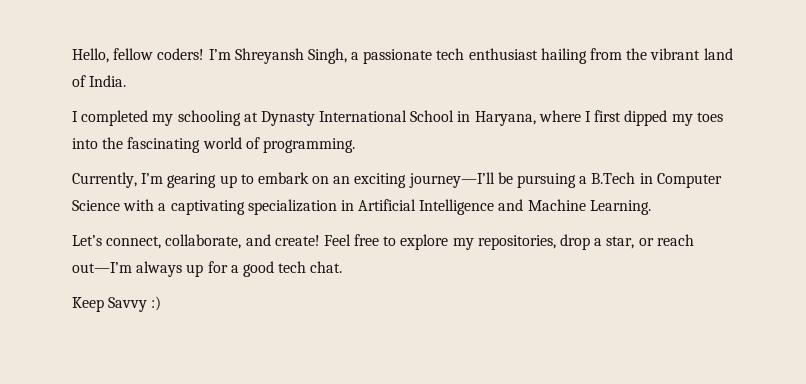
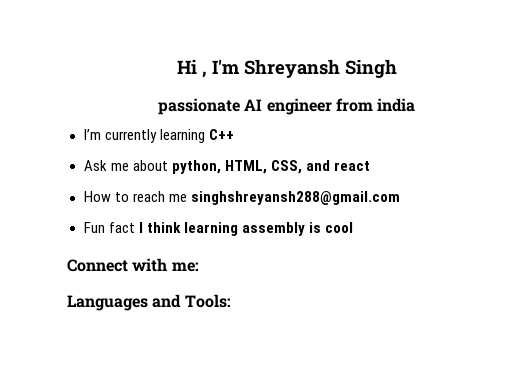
- Hello, fellow coders! I’m Shreyansh Singh, a passionate tech enthusiast hailing from the vibrant land of India.
- I completed my schooling at Dynasty International School in Haryana, where I first dipped my toes into the fascinating world of programming.
- Currently, I’m gearing up to embark on an exciting journey—I’ll be pursuing a B.Tech in Computer Science with a captivating specialization in Artificial Intelligence and Machine Learning.
- Let’s connect, collaborate, and create! Feel free to explore my repositories, drop a star, or reach out—I’m always up for a good tech chat.
- Keep Savvy :)
+ Hi , I'm Shreyansh Singh
+ passionate AI engineer from india
+ I’m currently learning C++
+ Ask me about python, HTML, CSS, and react
+ How to reach me singhshreyansh288@gmail.com
+ Fun fact I think learning assembly is cool
+ Connect with me:
+ Languages and Tools:

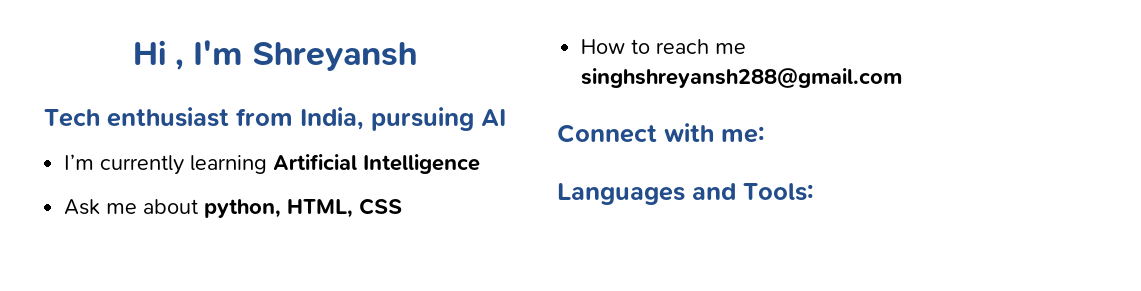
- Hi , I'm Shreyansh Singh
- passionate AI engineer from india
+ Hi , I'm Shreyansh
+ Tech enthusiast from India, pursuing AI
- I’m currently learning C++
+ I’m currently learning Artificial Intelligence
- Ask me about python, HTML, CSS, and react
+ Ask me about python, HTML, CSS
- Fun fact I think learning assembly is cool

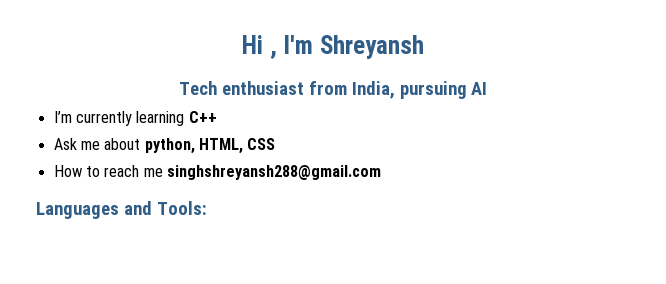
- I’m currently learning Artificial Intelligence
+ I’m currently learning C++
- Connect with me:

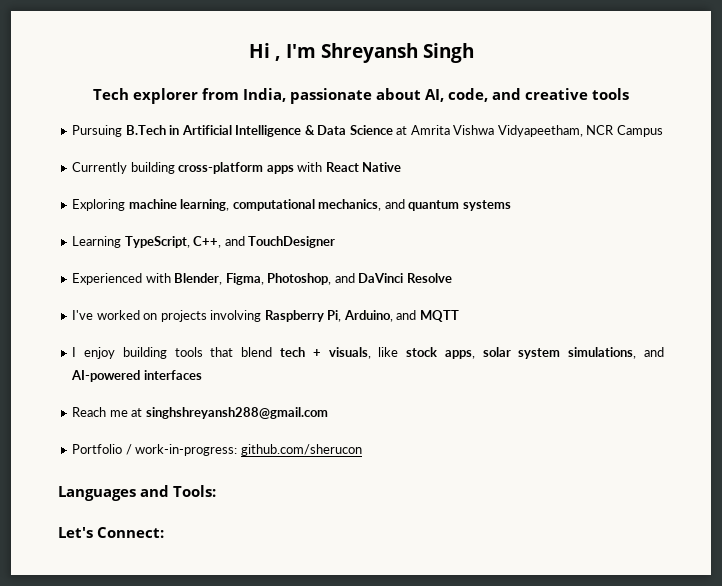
- Hi , I'm Shreyansh
+ Hi , I'm Shreyansh Singh
- Tech enthusiast from India, pursuing AI
- I’m currently learning C++
- Ask me about python, HTML, CSS
- How to reach me singhshreyansh288@gmail.com
+ Tech explorer from India, passionate about AI, code, and creative tools
+ Pursuing B.Tech in Artificial Intelligence & Data Science at Amrita Vishwa Vidyapeetham, NCR Campus
+ Currently building cross-platform apps with React Native
+ Exploring machine learning, computational mechanics, and quantum systems
+ Learning TypeScript, C++, and TouchDesigner
+ Experienced with Blender, Figma, Photoshop, and DaVinci Resolve
+ I've worked on projects involving Raspberry Pi, Arduino, and MQTT
+ I enjoy building tools that blend tech + visuals, like stock apps, solar system simulations, and AI-powered interfaces
+ Reach me at singhshreyansh288@gmail.com
+ Portfolio / work-in-progress: github.com/sherucon
+ Let's Connect:

